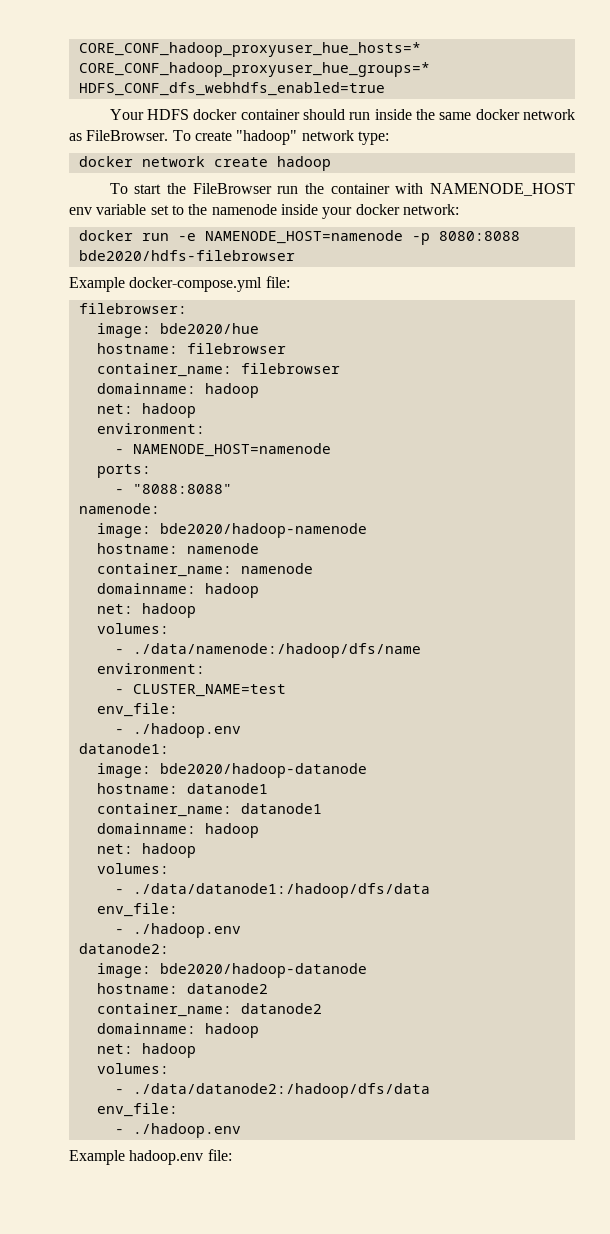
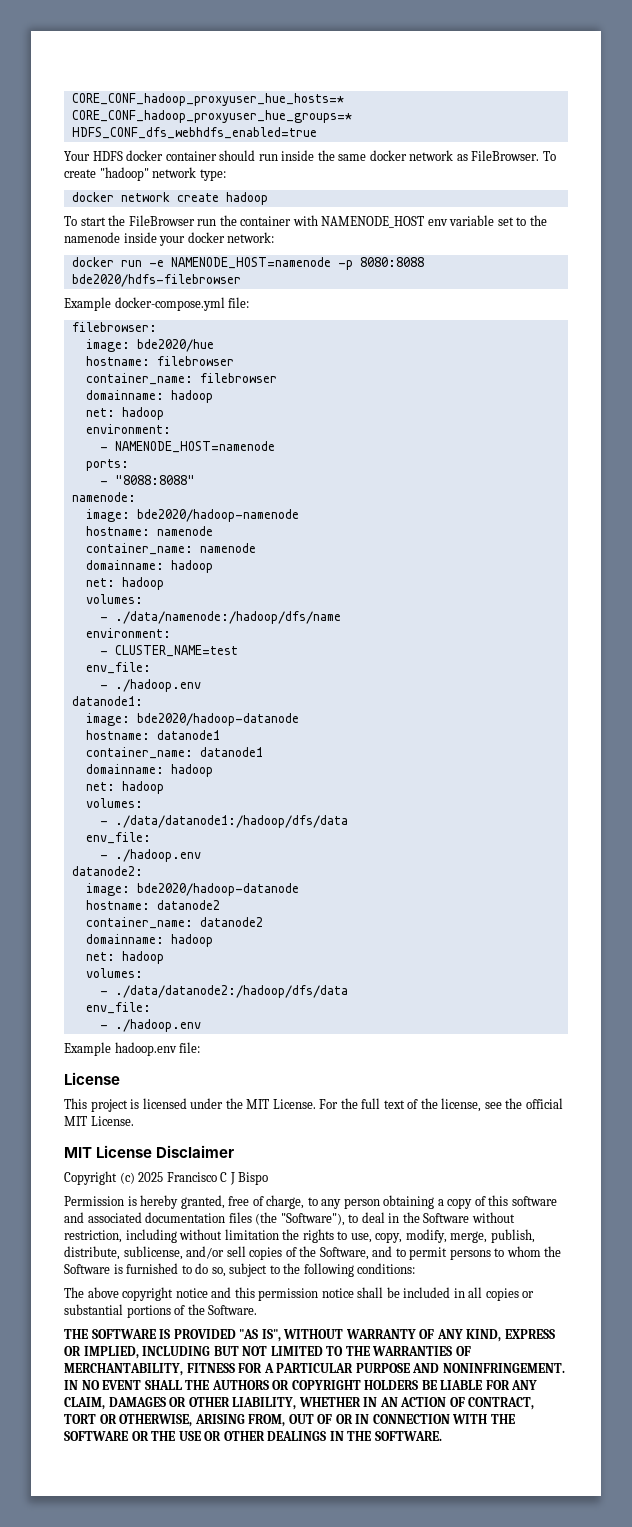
  Example hadoop.env file:
+ License
+ This project is licensed under the MIT License. For the full text of the license, see the official MIT License.
+ MIT License Disclaimer
+ Copyright (c) 2025 Francisco C J Bispo
+ Permission is hereby granted, free of charge, to any person obtaining a copy of this software and associated documentation files (the "Software"), to deal in the Software without restriction, including without limitation the rights to use, copy, modify, merge, publish, distribute, sublicense, and/or sell copies of the Software, and to permit persons to whom the Software is furnished to do so, subject to the following conditions:
+ The above copyright notice and this permission notice shall be included in all copies or substantial portions of the Software.
+ THE SOFTWARE IS PROVIDED "AS IS", WITHOUT WARRANTY OF ANY KIND, EXPRESS OR IMPLIED, INCLUDING BUT NOT LIMITED TO THE WARRANTIES OF MERCHANTABILITY, FITNESS FOR A PARTICULAR PURPOSE AND NONINFRINGEMENT. IN NO EVENT SHALL THE AUTHORS OR COPYRIGHT HOLDERS BE LIABLE FOR ANY CLAIM, DAMAGES OR OTHER LIABILITY, WHETHER IN AN ACTION OF CONTRACT, TORT OR OTHERWISE, ARISING FROM, OUT OF OR IN CONNECTION WITH THE SOFTWARE OR THE USE OR OTHER DEALINGS IN THE SOFTWARE.

